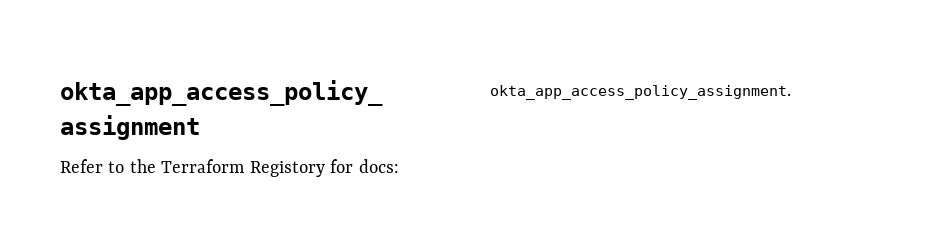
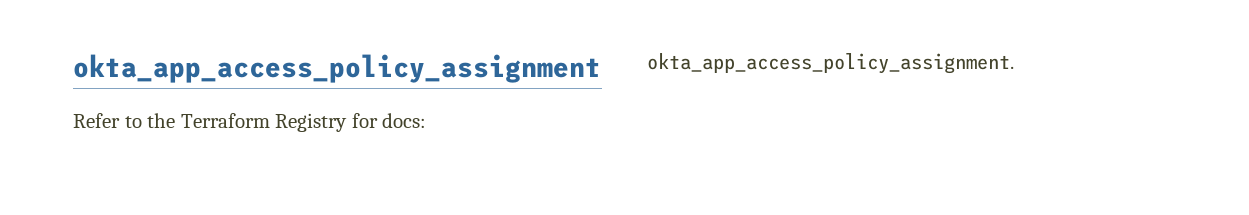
- Refer to the Terraform Registory for docs: okta_app_access_policy_assignment.
+ Refer to the Terraform Registry for docs: okta_app_access_policy_assignment.

